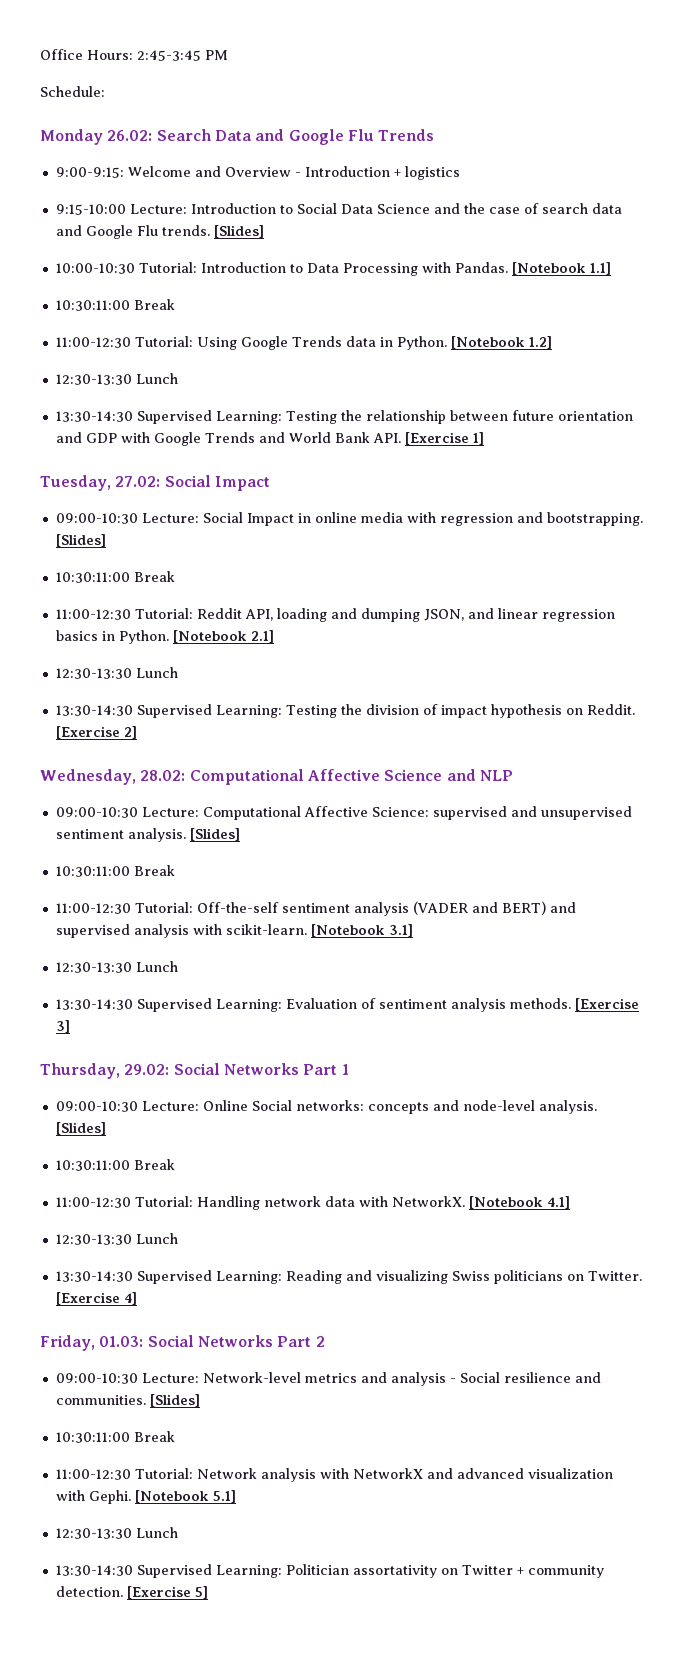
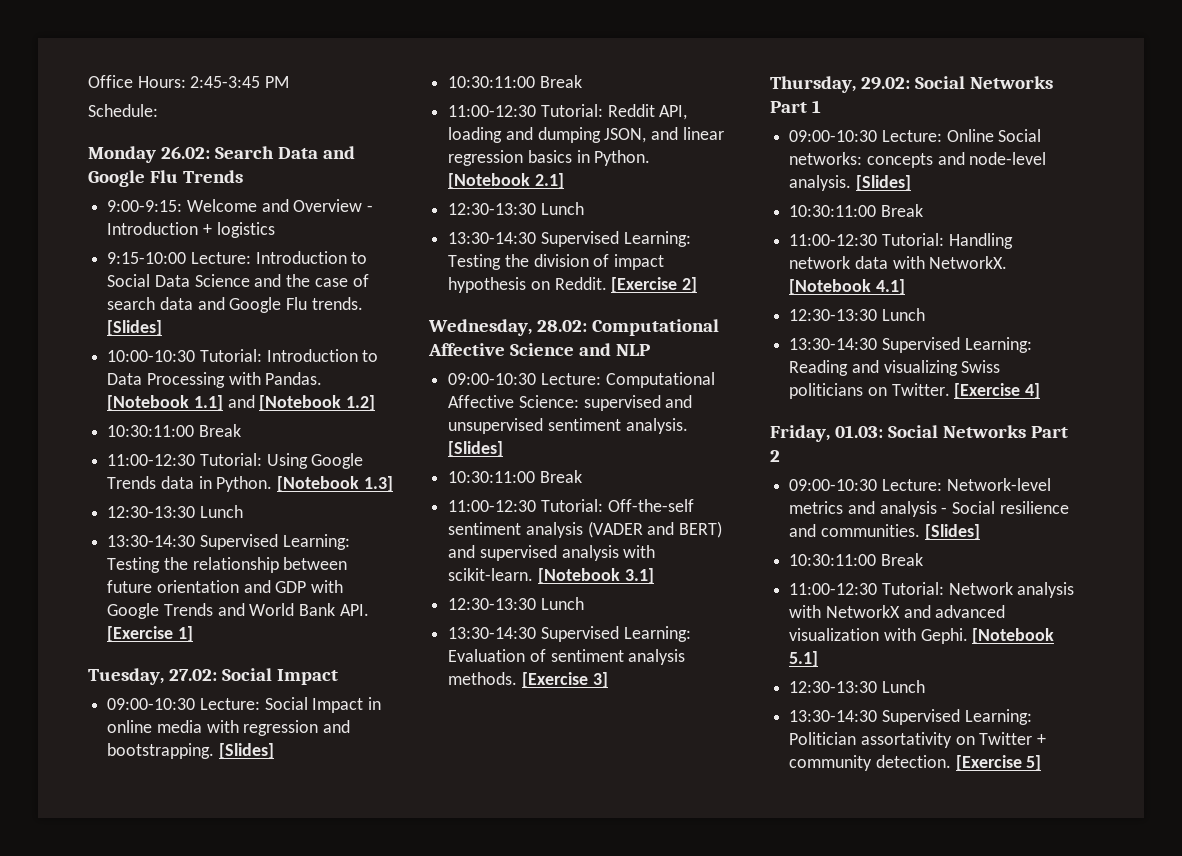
- [Notebook 1.1]
+ [Notebook 1.1] and [Notebook 1.2]
- [Notebook 1.2]
+ [Notebook 1.3]

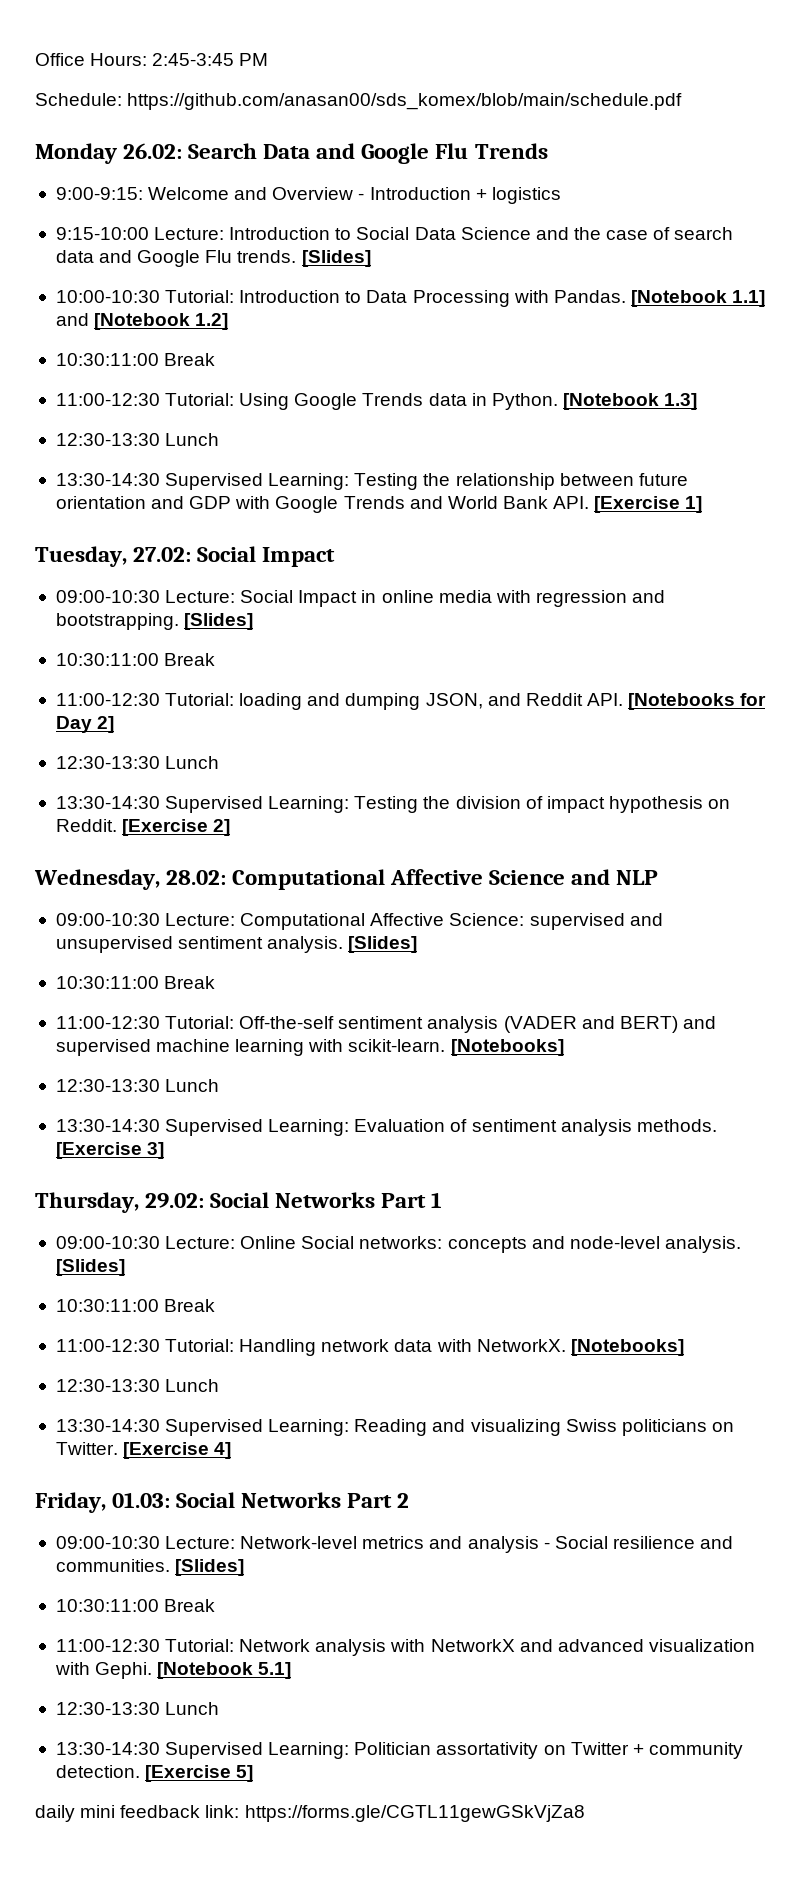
- Schedule:
+ Schedule: https://github.com/anasan00/sds_komex/blob/main/schedule.pdf
- 11:00-12:30 Tutorial: Reddit API, loading and dumping JSON, and linear regression basics in Python. [Notebook 2.1]
+ 11:00-12:30 Tutorial: loading and dumping JSON, and Reddit API. [Notebooks for Day 2]
- 11:00-12:30 Tutorial: Off-the-self sentiment analysis (VADER and BERT) and supervised analysis with scikit-learn. [Notebook 3.1]
+ 11:00-12:30 Tutorial: Off-the-self sentiment analysis (VADER and BERT) and supervised machine learning with scikit-learn. [Notebooks]
- 11:00-12:30 Tutorial: Handling network data with NetworkX. [Notebook 4.1]
+ 11:00-12:30 Tutorial: Handling network data with NetworkX. [Notebooks]
+ daily mini feedback link: https://forms.gle/CGTL11gewGSkVjZa8

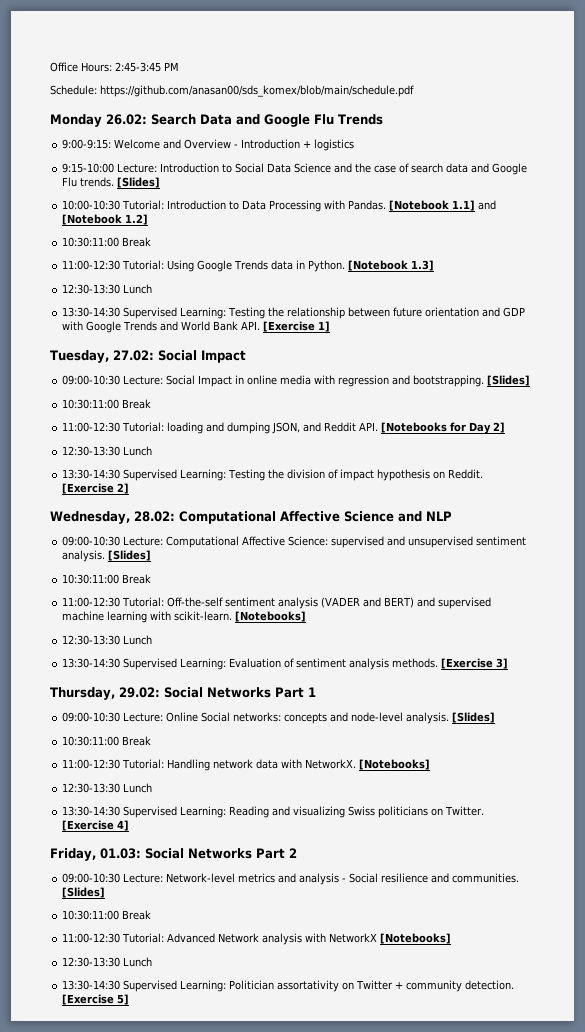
- 11:00-12:30 Tutorial: Network analysis with NetworkX and advanced visualization with Gephi. [Notebook 5.1]
+ 11:00-12:30 Tutorial: Advanced Network analysis with NetworkX [Notebooks]
- daily mini feedback link: https://forms.gle/CGTL11gewGSkVjZa8

